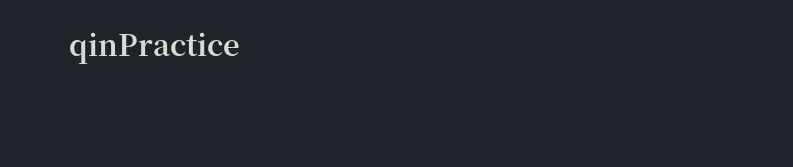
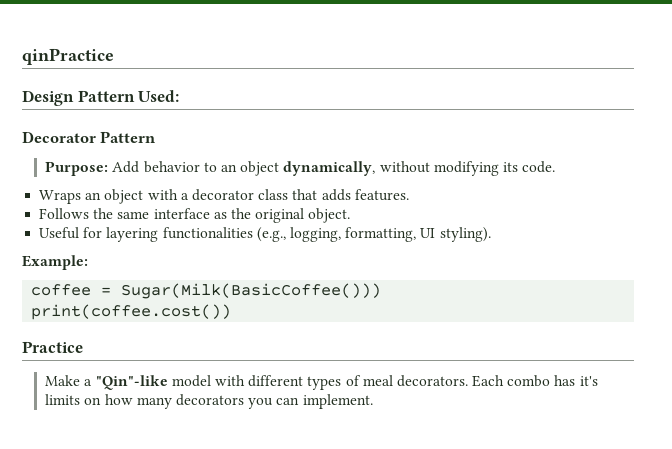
+ Design Pattern Used:
+ Decorator Pattern
+ Purpose: Add behavior to an object dynamically, without modifying its code.
+ Wraps an object with a decorator class that adds features.
+ Follows the same interface as the original object.
+ Useful for layering functionalities (e.g., logging, formatting, UI styling).
+ Example:
+ coffee = Sugar(Milk(BasicCoffee()))
+ print(coffee.cost())
+ Practice
+ Make a "Qin"-like model with different types of meal decorators. Each combo has it's limits on how many decorators you can implement.

